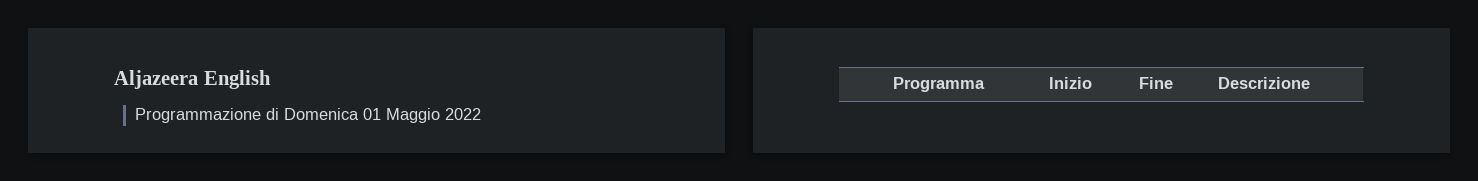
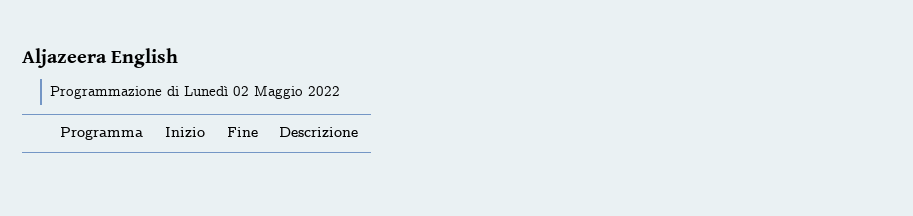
- Programmazione di Domenica 01 Maggio 2022
+ Programmazione di Lunedì 02 Maggio 2022

